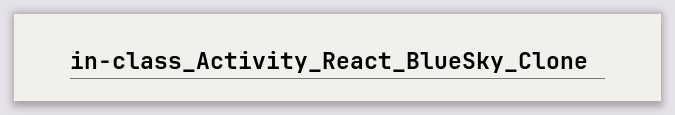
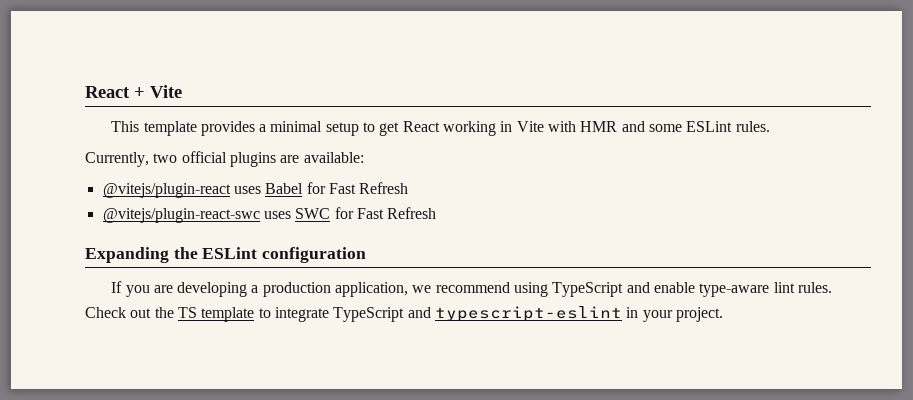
- in-class_Activity_React_BlueSky_Clone
+ React + Vite
+ This template provides a minimal setup to get React working in Vite with HMR and some ESLint rules.
+ Currently, two official plugins are available:
+ @vitejs/plugin-react uses Babel for Fast Refresh
+ @vitejs/plugin-react-swc uses SWC for Fast Refresh
+ Expanding the ESLint configuration
+ If you are developing a production application, we recommend using TypeScript and enable type-aware lint rules. Check out the TS template to integrate TypeScript and typescript-eslint in your project.

